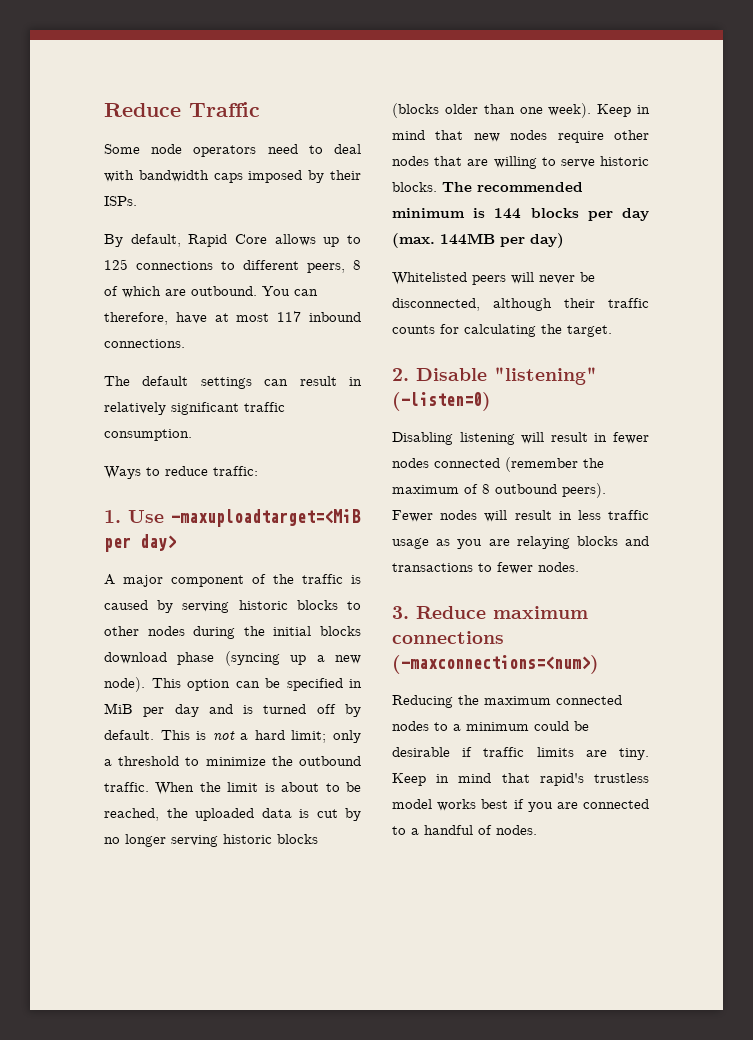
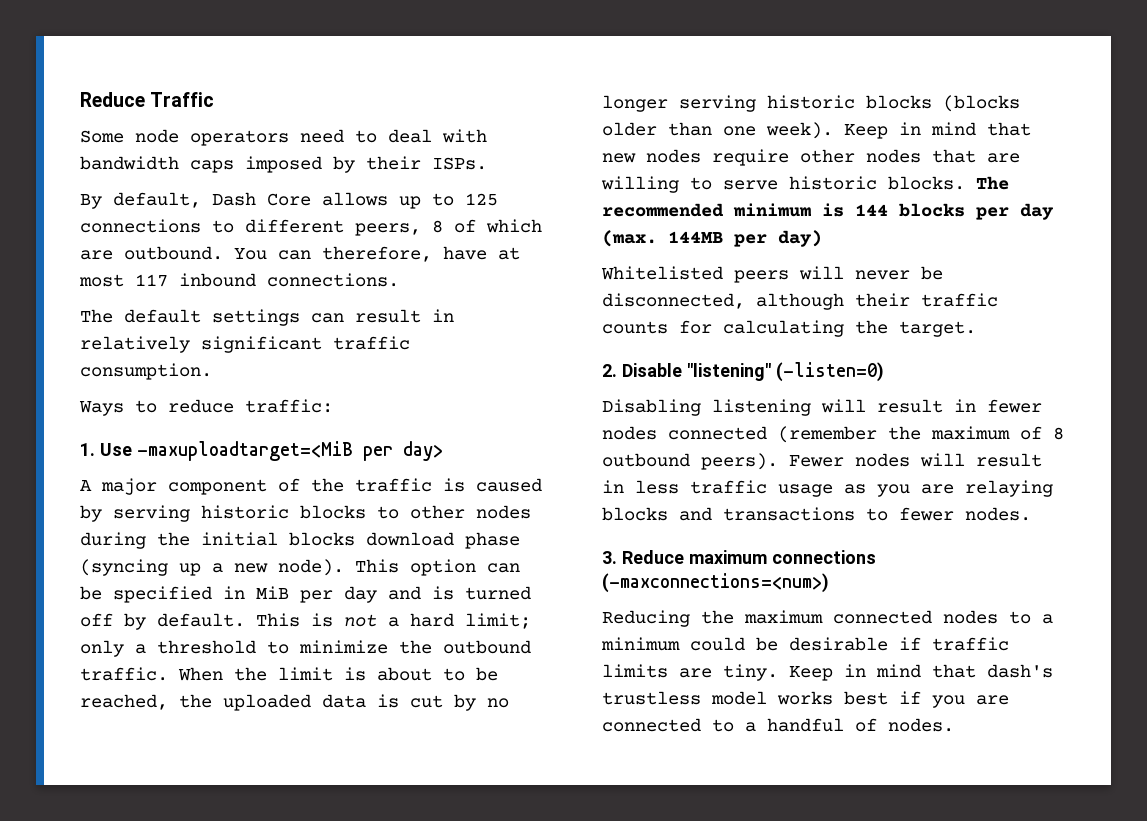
- By default, Rapid Core allows up to 125 connections to different peers, 8 of which are outbound.
+ By default, Dash Core allows up to 125 connections to different peers, 8 of which are outbound.
- Keep in mind that rapid's trustless model works best if you are connected to a handful of nodes.
+ Keep in mind that dash's trustless model works best if you are connected to a handful of nodes.

